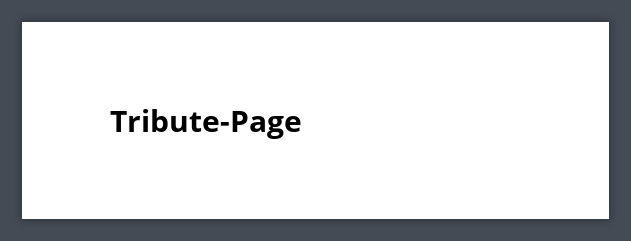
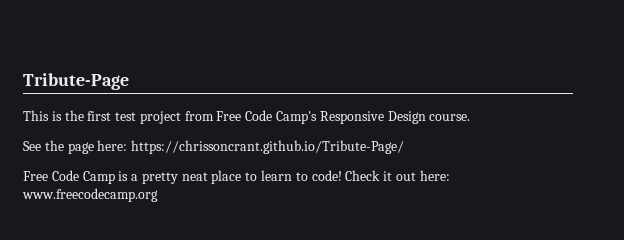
+ This is the first test project from Free Code Camp's Responsive Design course.
+ See the page here: https://chrissoncrant.github.io/Tribute-Page/
+ Free Code Camp is a pretty neat place to learn to code! Check it out here: www.freecodecamp.org

